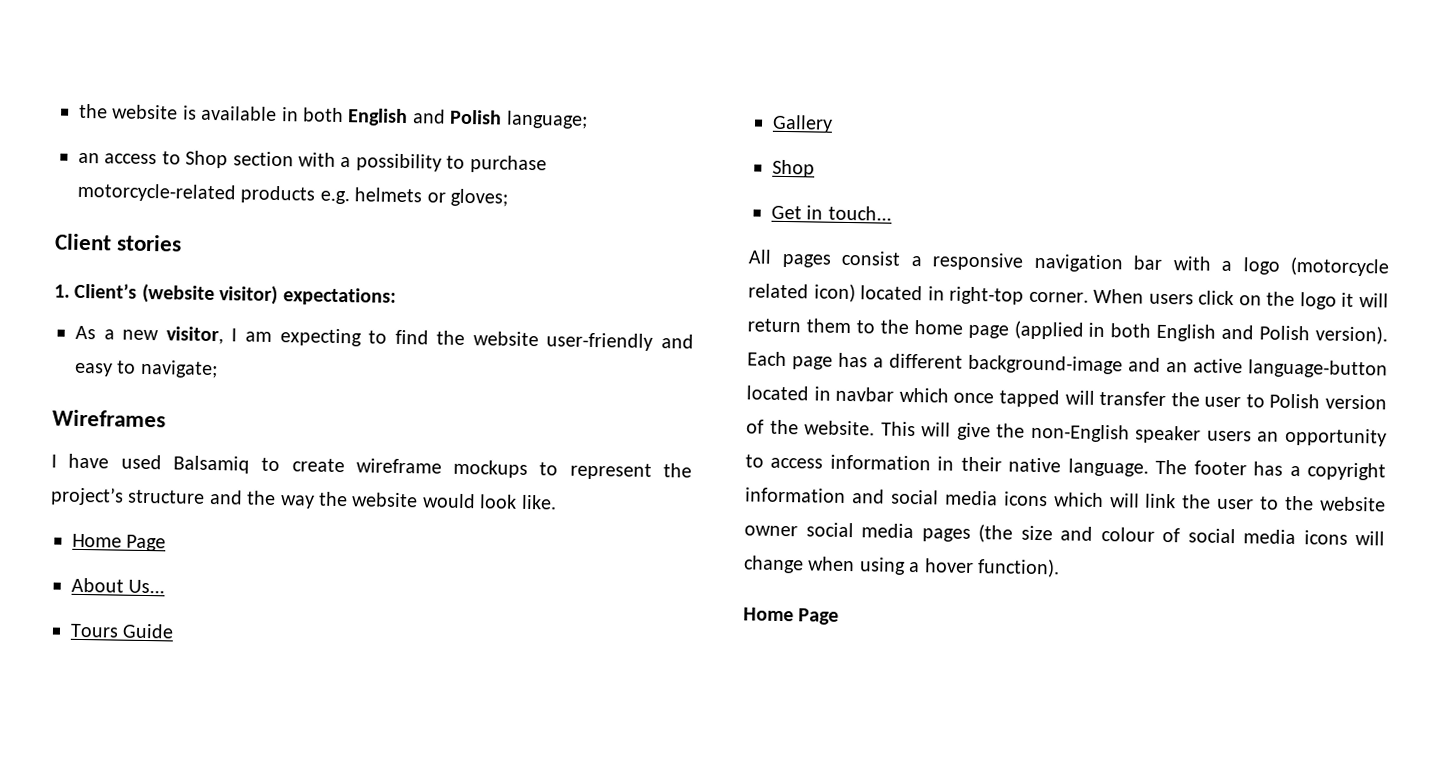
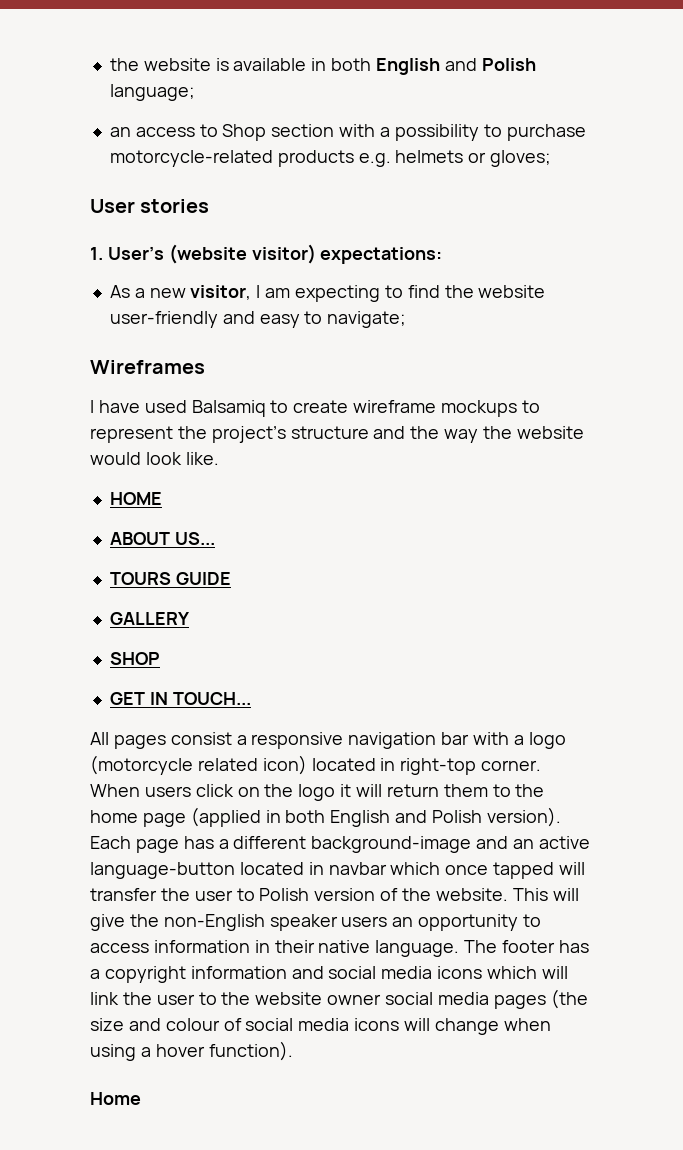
- Client stories
+ User stories
- 1. Client’s (website visitor) expectations:
+ 1. User’s (website visitor) expectations:
  I have used Balsamiq to create wireframe mockups to represent the project’s structure and the way the website would look like.
- Home Page
- About Us...
- Tours Guide
- Gallery
- Shop
- Get in touch...
+ HOME
+ ABOUT US...
+ TOURS GUIDE
+ GALLERY
+ SHOP
+ GET IN TOUCH...
  The footer has a copyright information and social media icons which will link the user to the website owner social media pages (the size and colour of social media icons will change when using a hover function).
- Home Page
+ Home

